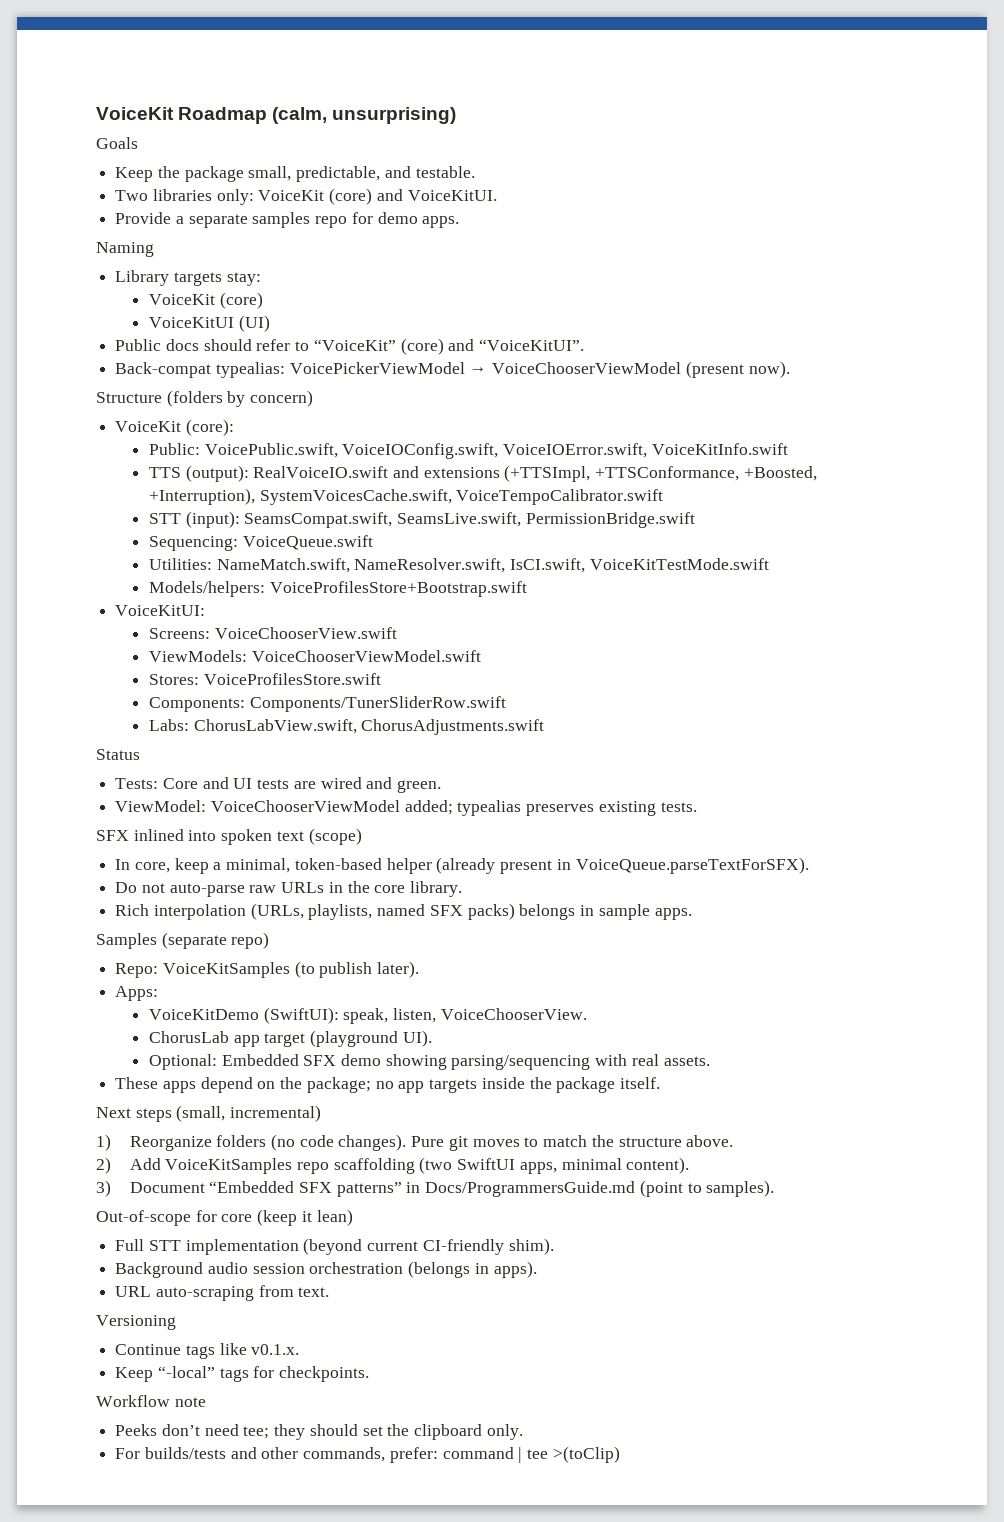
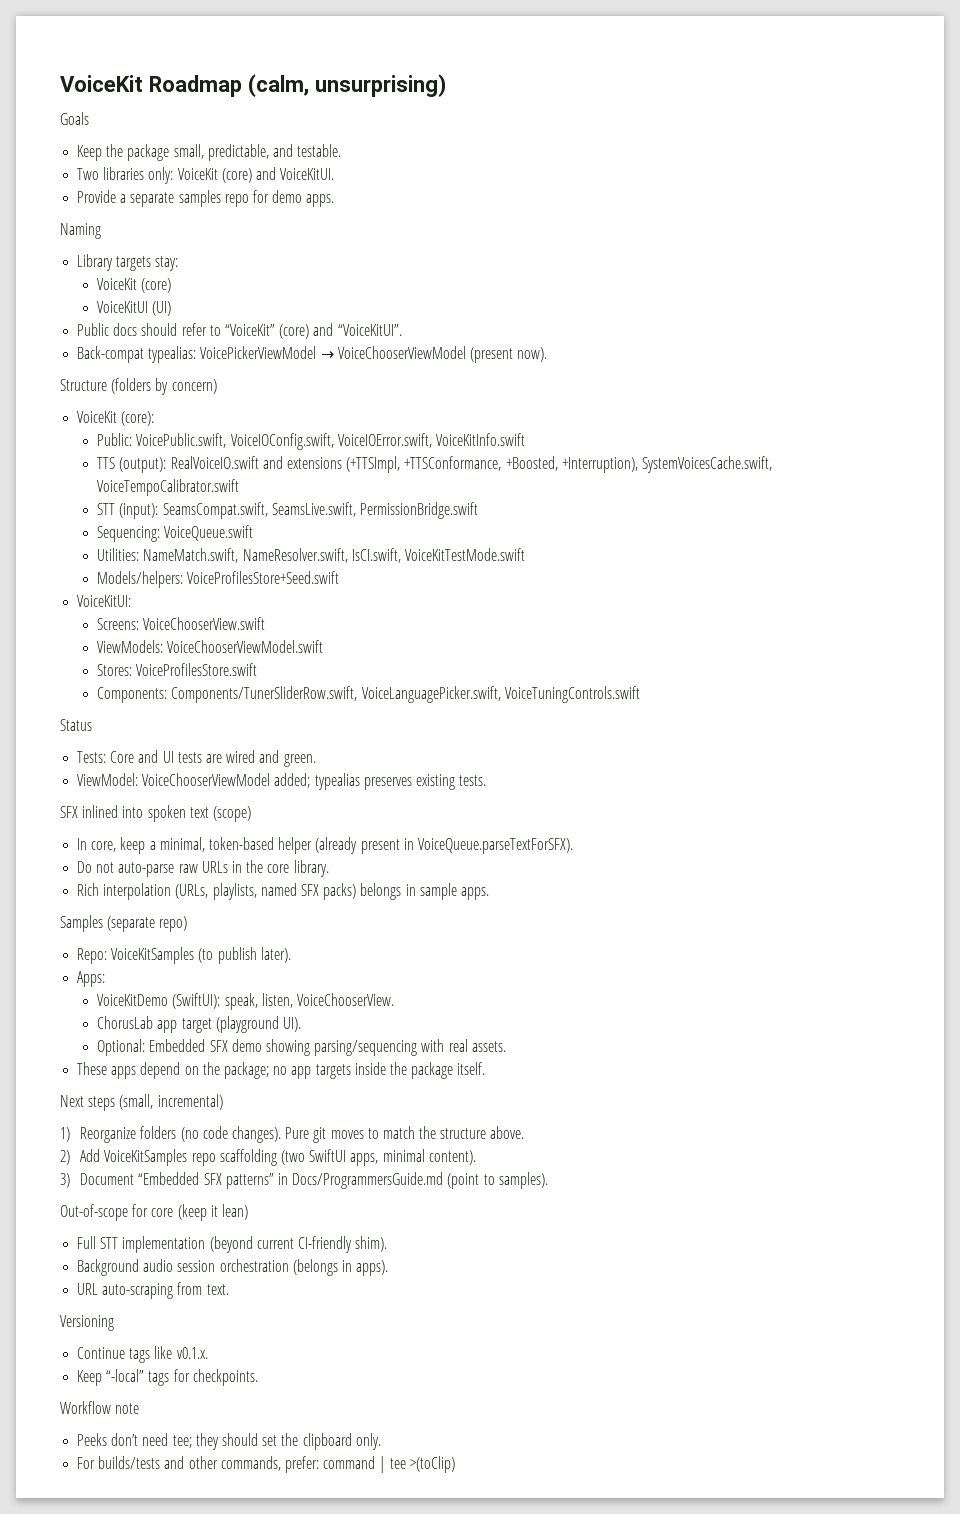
- Models/helpers: VoiceProfilesStore+Bootstrap.swift
+ Models/helpers: VoiceProfilesStore+Seed.swift
- Components: Components/TunerSliderRow.swift
- Labs: ChorusLabView.swift, ChorusAdjustments.swift
+ Components: Components/TunerSliderRow.swift, VoiceLanguagePicker.swift, VoiceTuningControls.swift

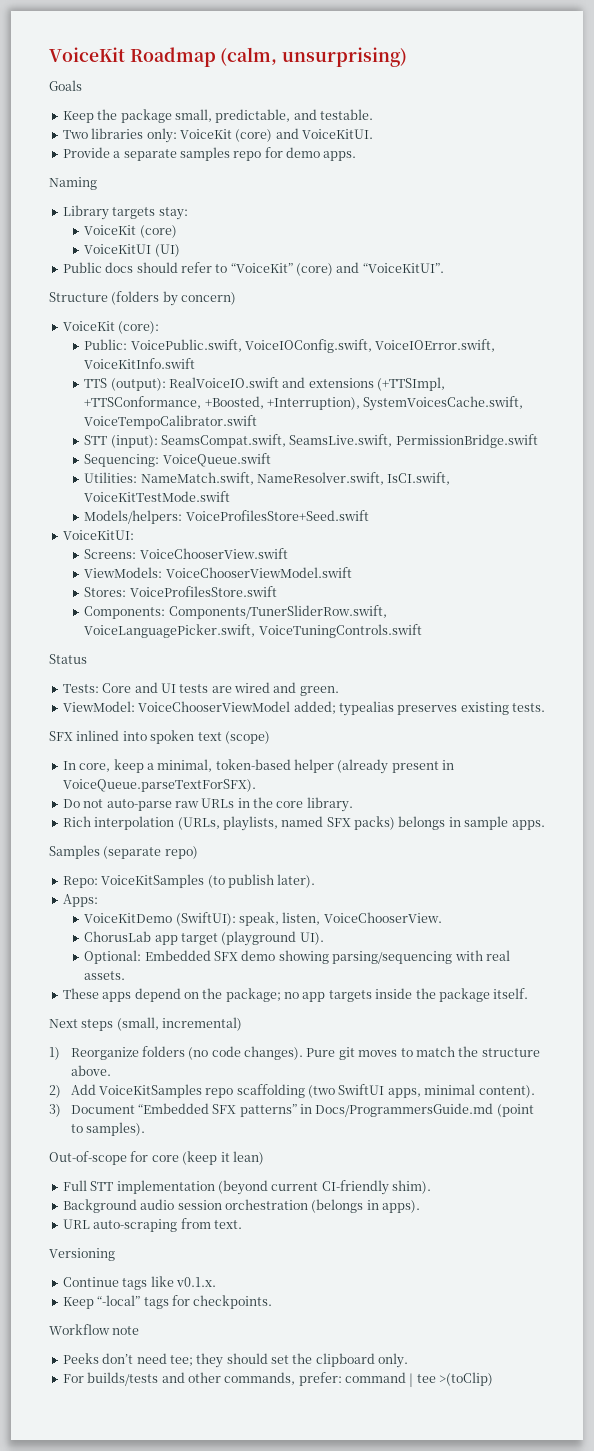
- Back-compat typealias: VoicePickerViewModel → VoiceChooserViewModel (present now).

